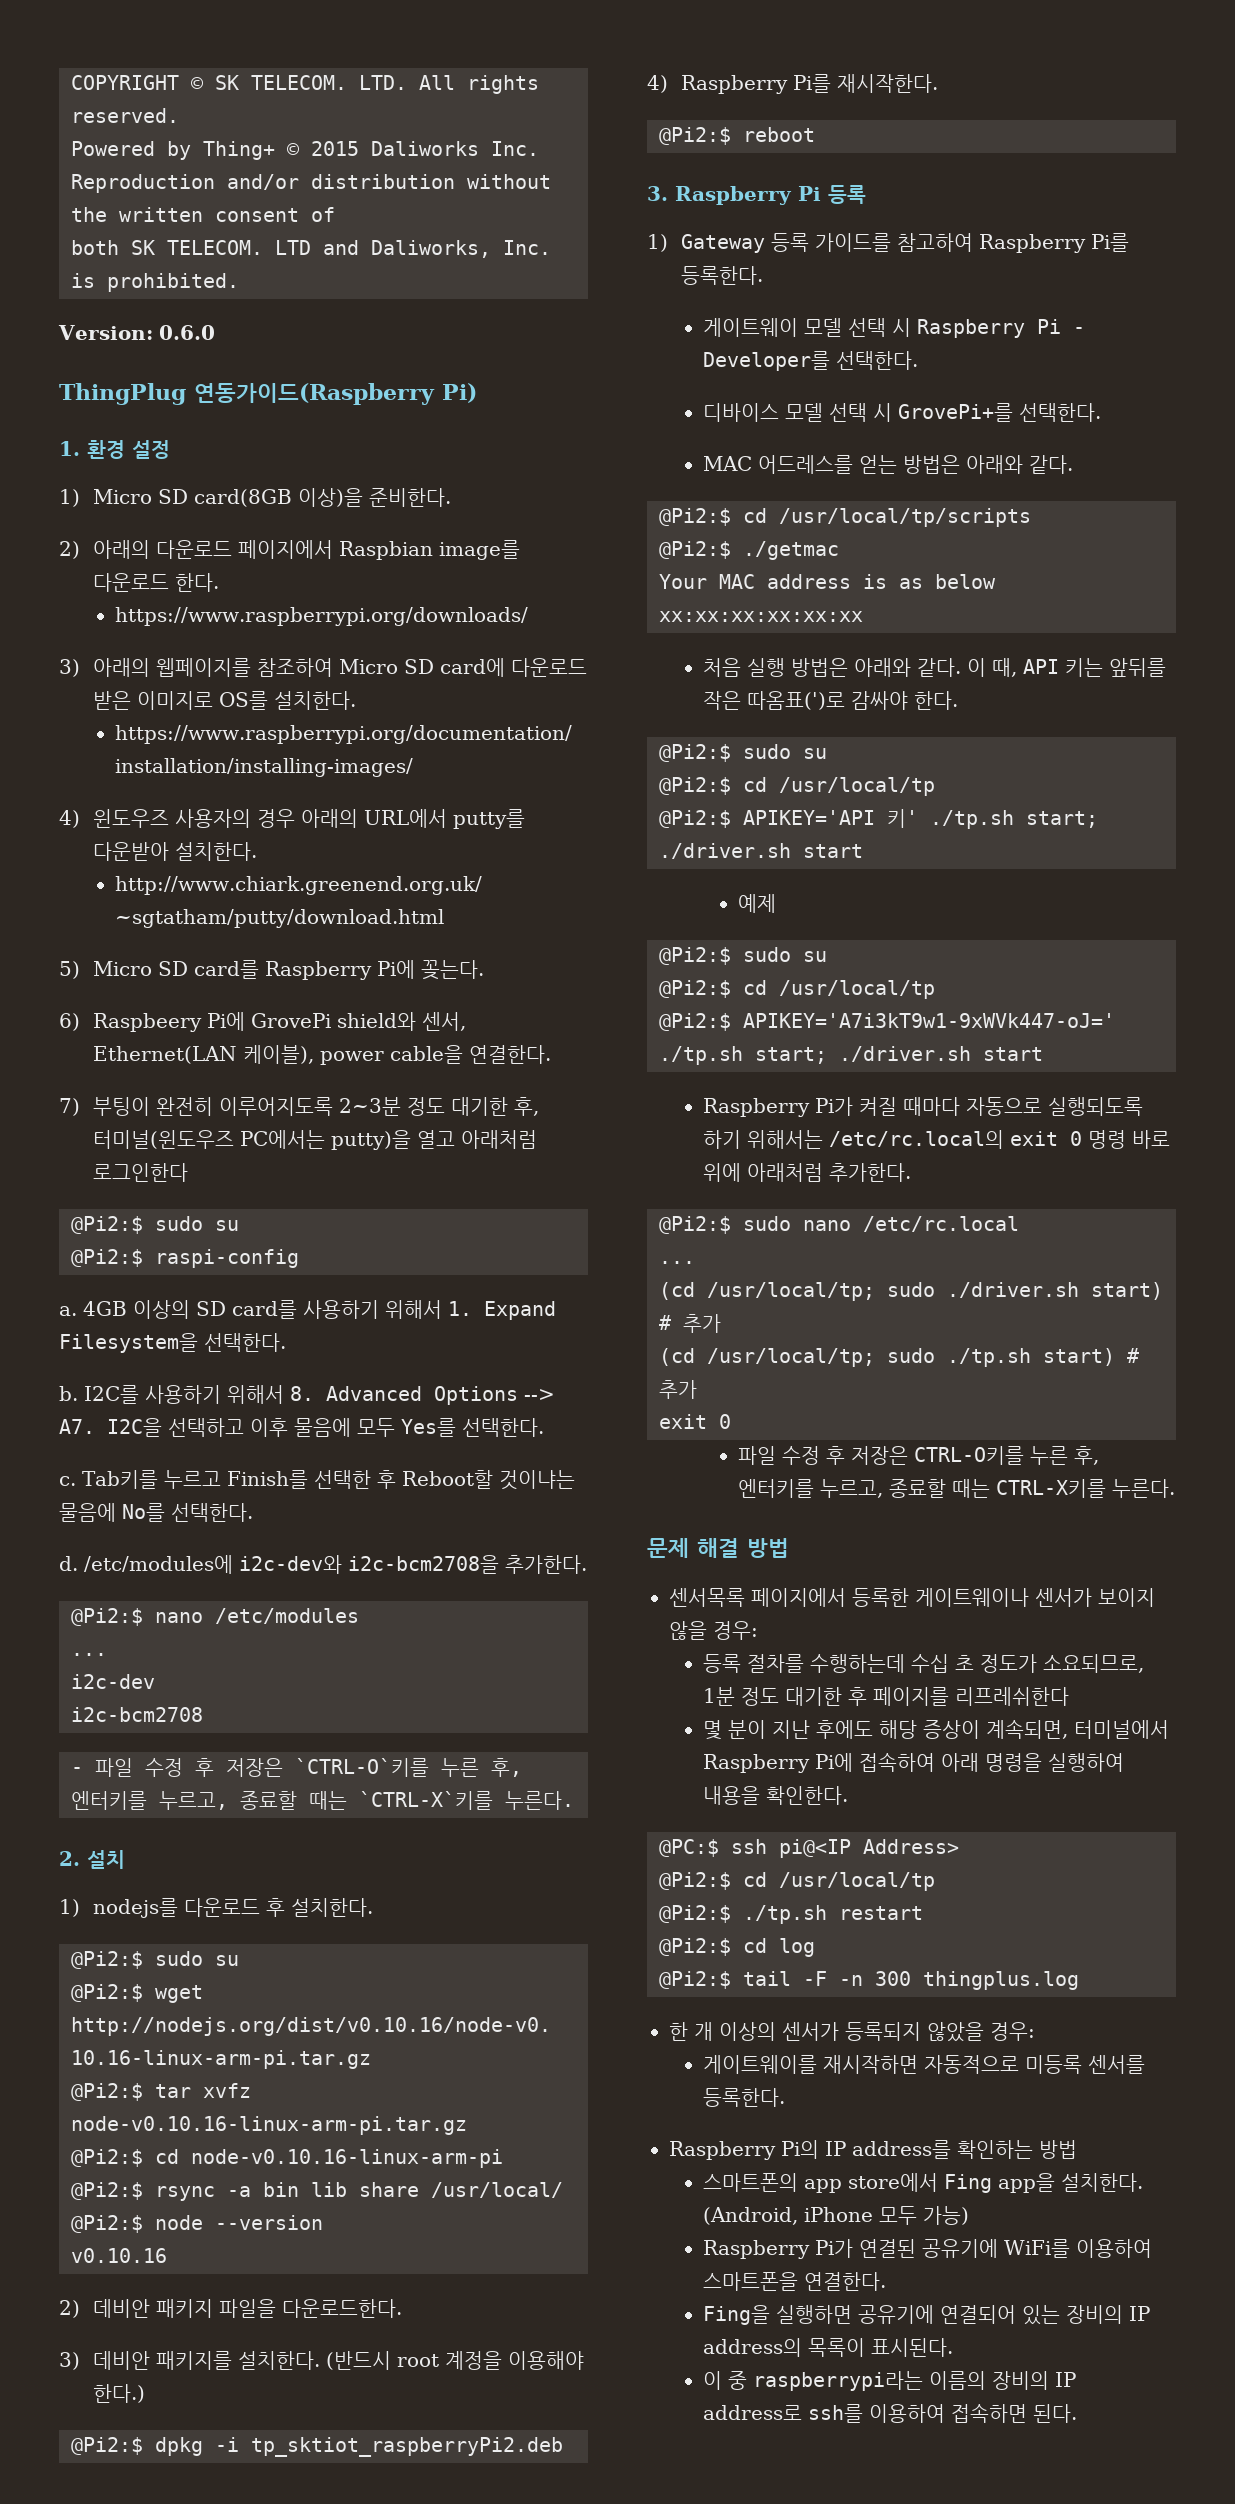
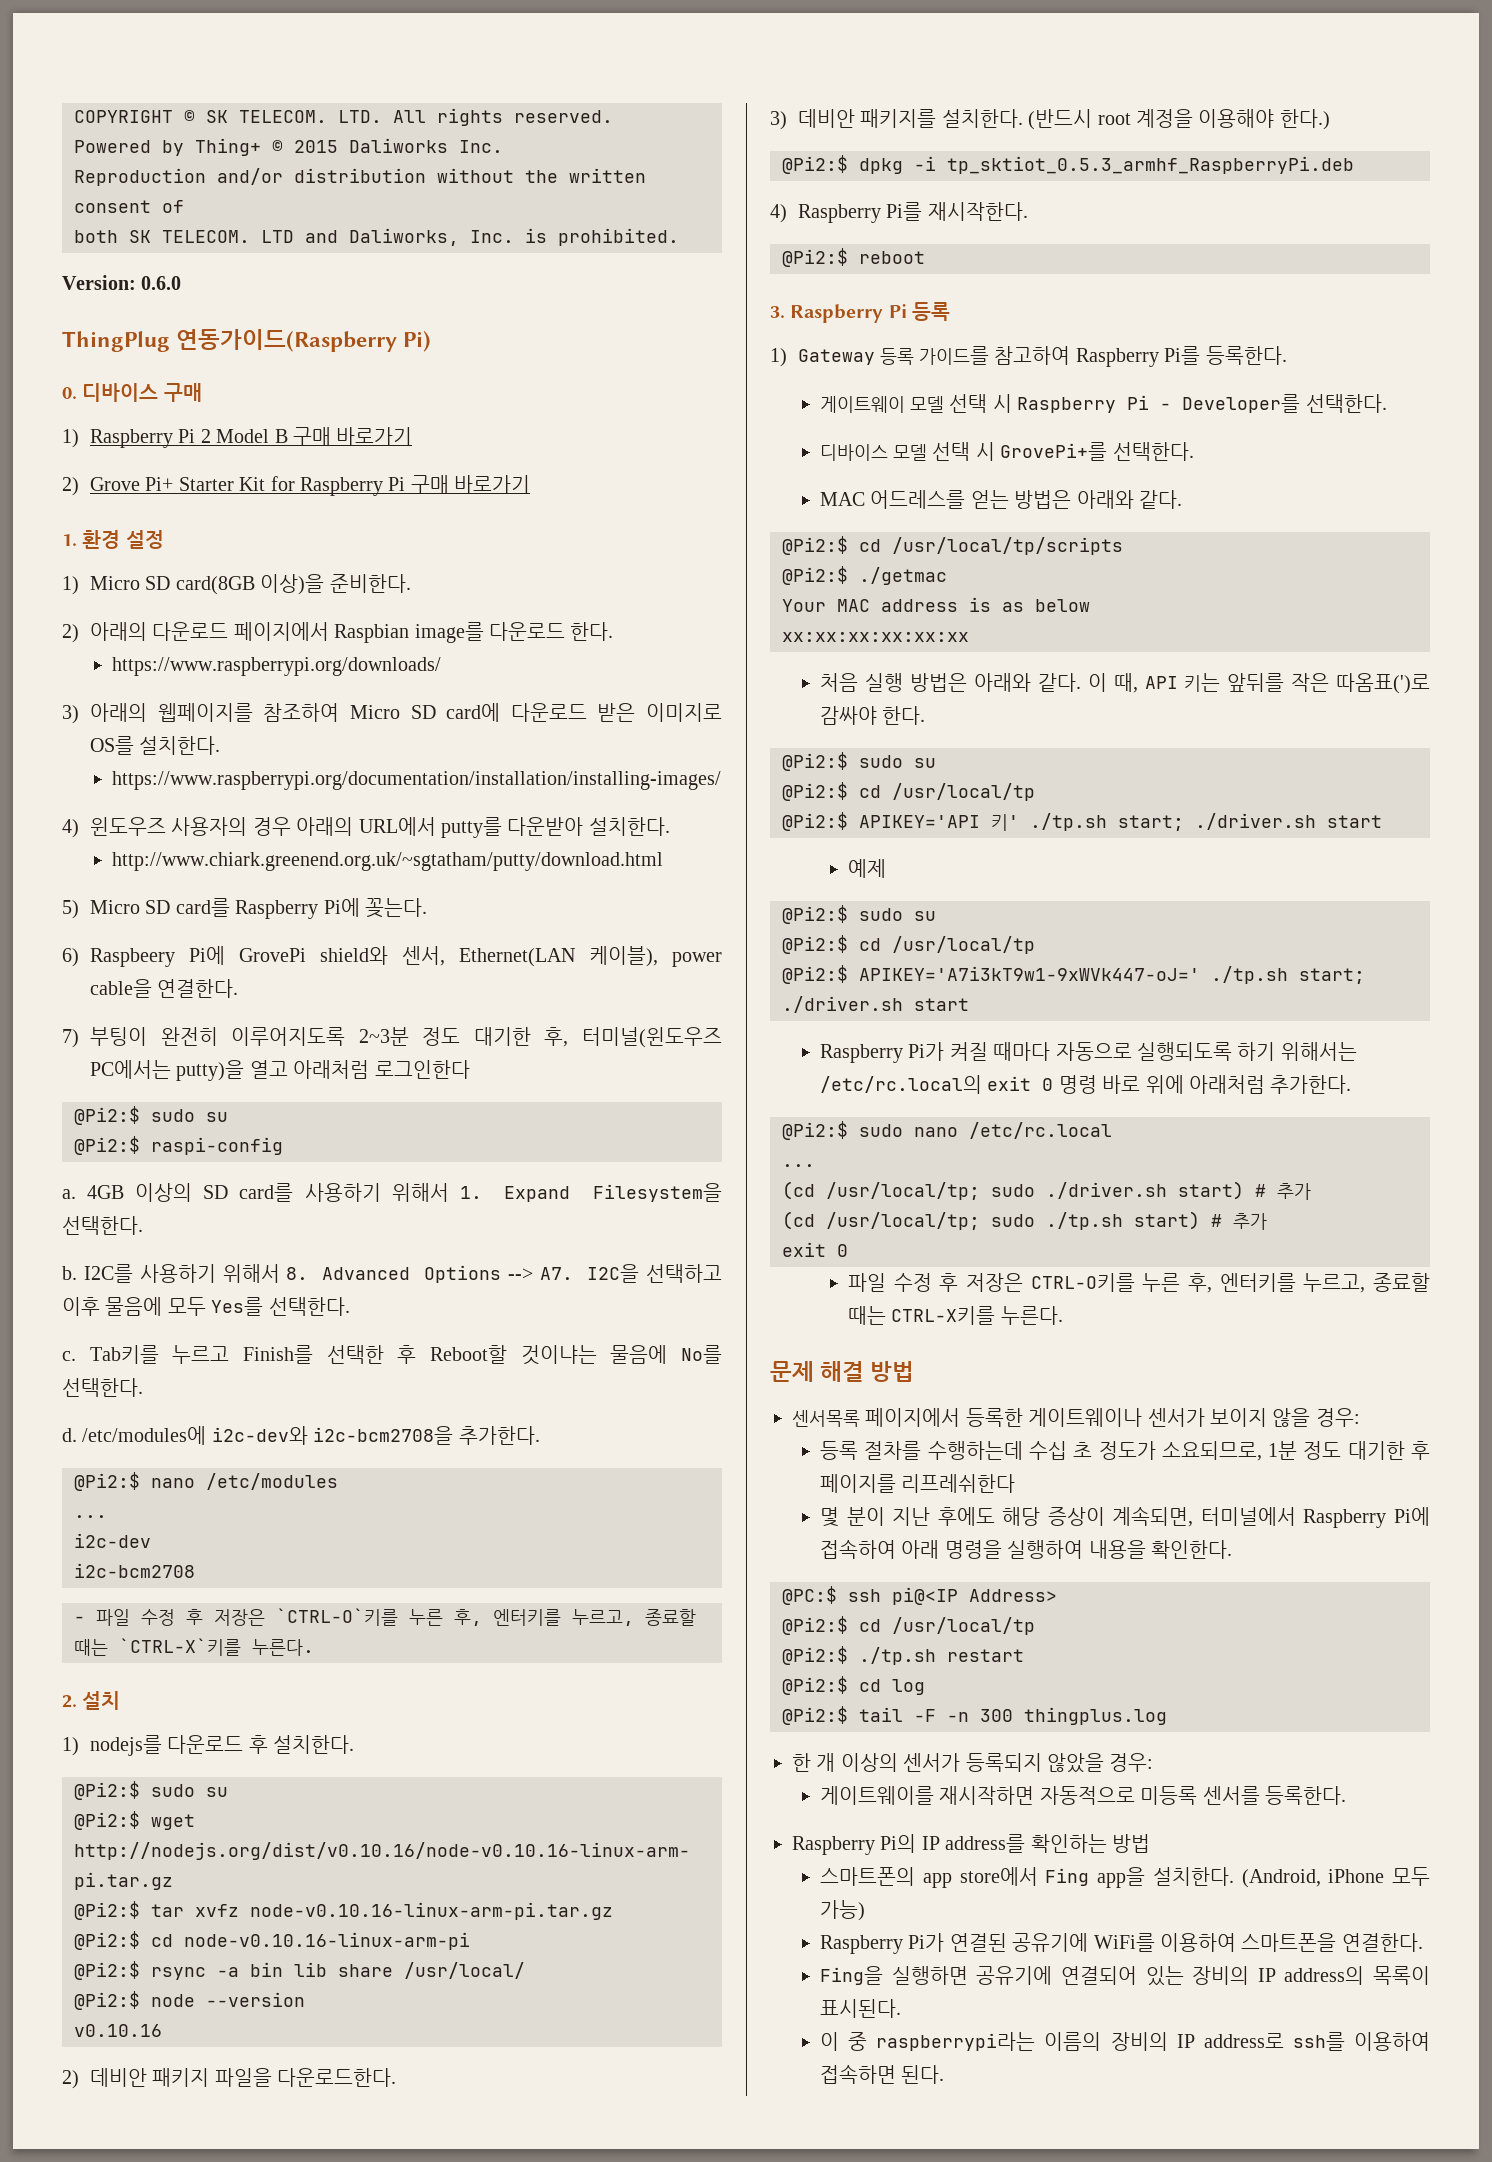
+ 0. 디바이스 구매
+ 1) Raspberry Pi 2 Model B 구매 바로가기
+ 2) Grove Pi+ Starter Kit for Raspberry Pi 구매 바로가기
- @Pi2:$ dpkg -i tp_sktiot_raspberryPi2.deb
+ @Pi2:$ dpkg -i tp_sktiot_0.5.3_armhf_RaspberryPi.deb

